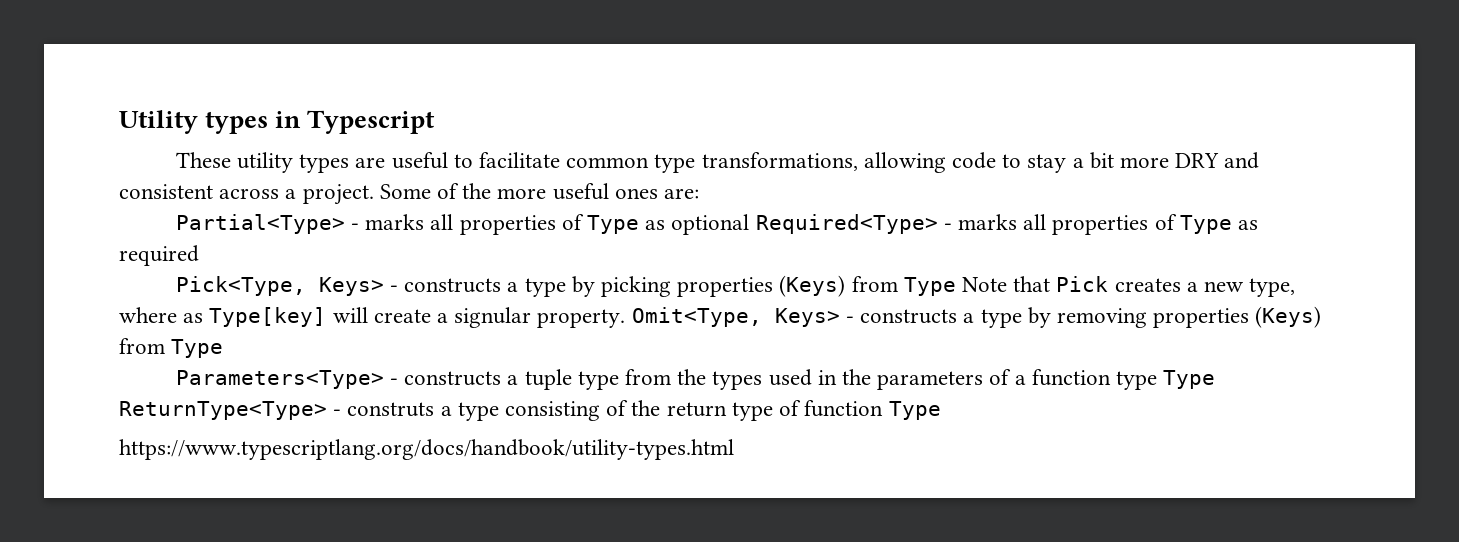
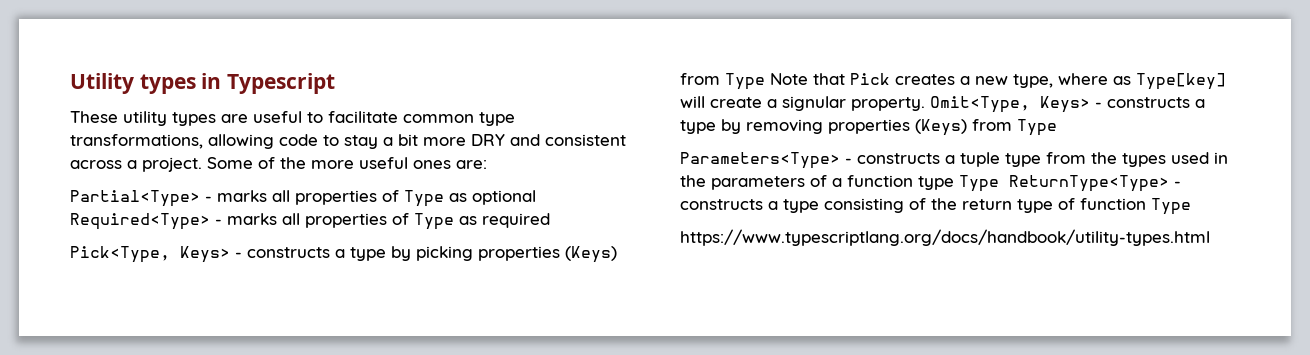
- Parameters<Type> - constructs a tuple type from the types used in the parameters of a function type Type ReturnType<Type> - construts a type consisting of the return type of function Type
+ Parameters<Type> - constructs a tuple type from the types used in the parameters of a function type Type ReturnType<Type> - constructs a type consisting of the return type of function Type

